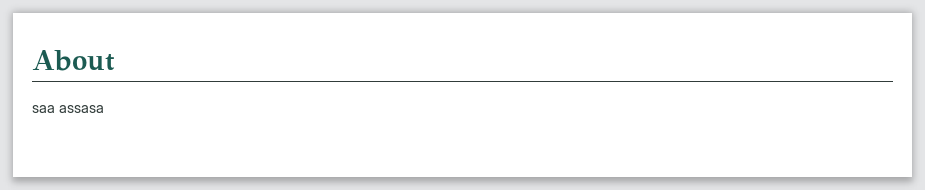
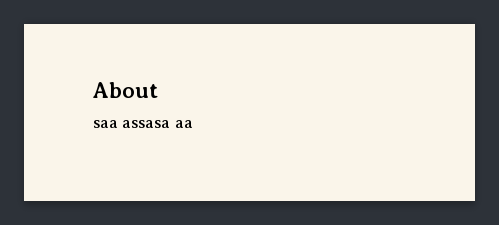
- saa assasa
+ saa assasa aa

